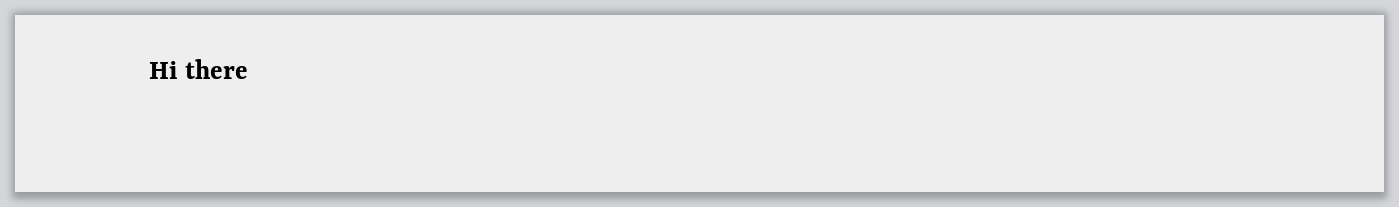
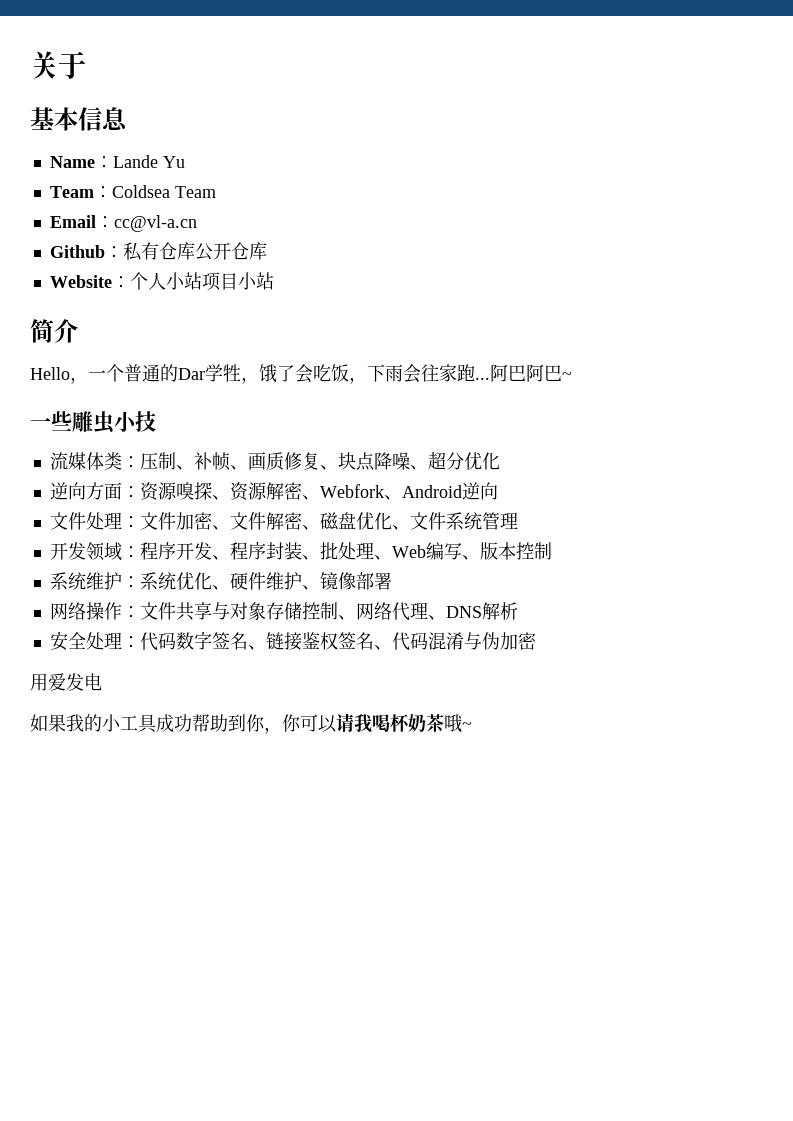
- Hi there
+ 关于
+ 基本信息
+ Name：Lande Yu
+ Team：Coldsea Team
+ Email：cc@vl-a.cn
+ Github：私有仓库公开仓库
+ Website：个人小站项目小站
+ 简介
+ Hello，一个普通的Dar学牲，饿了会吃饭，下雨会往家跑...阿巴阿巴~
+ 一些雕虫小技
+ 流媒体类：压制、补帧、画质修复、块点降噪、超分优化
+ 逆向方面：资源嗅探、资源解密、Webfork、Android逆向
+ 文件处理：文件加密、文件解密、磁盘优化、文件系统管理
+ 开发领域：程序开发、程序封装、批处理、Web编写、版本控制
+ 系统维护：系统优化、硬件维护、镜像部署
+ 网络操作：文件共享与对象存储控制、网络代理、DNS解析
+ 安全处理：代码数字签名、链接鉴权签名、代码混淆与伪加密
+ 用爱发电
+ 如果我的小工具成功帮助到你，你可以请我喝杯奶茶哦~

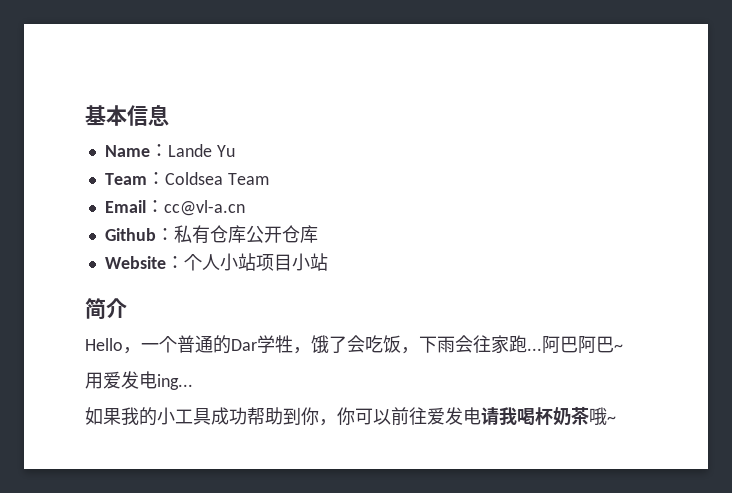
- 关于
- 一些雕虫小技
- 流媒体类：压制、补帧、画质修复、块点降噪、超分优化
- 逆向方面：资源嗅探、资源解密、Webfork、Android逆向
- 文件处理：文件加密、文件解密、磁盘优化、文件系统管理
- 开发领域：程序开发、程序封装、批处理、Web编写、版本控制
- 系统维护：系统优化、硬件维护、镜像部署
- 网络操作：文件共享与对象存储控制、网络代理、DNS解析
- 安全处理：代码数字签名、链接鉴权签名、代码混淆与伪加密
- 用爱发电
+ 用爱发电ing...
- 如果我的小工具成功帮助到你，你可以请我喝杯奶茶哦~
+ 如果我的小工具成功帮助到你，你可以前往爱发电请我喝杯奶茶哦~

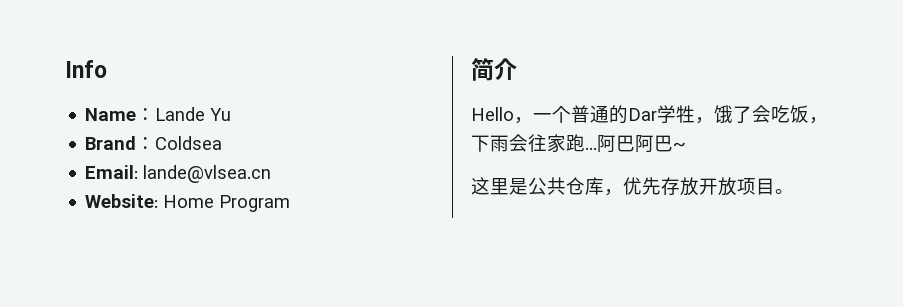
- 基本信息
+ Info
- Team：Coldsea Team
- Email：cc@vl-a.cn
- Github：私有仓库公开仓库
- Website：个人小站项目小站
+ Brand：Coldsea
+ Email: lande@vlsea.cn
+ Website: Home Program
- 用爱发电ing...
- 如果我的小工具成功帮助到你，你可以前往爱发电请我喝杯奶茶哦~
+ 这里是公共仓库，优先存放开放项目。

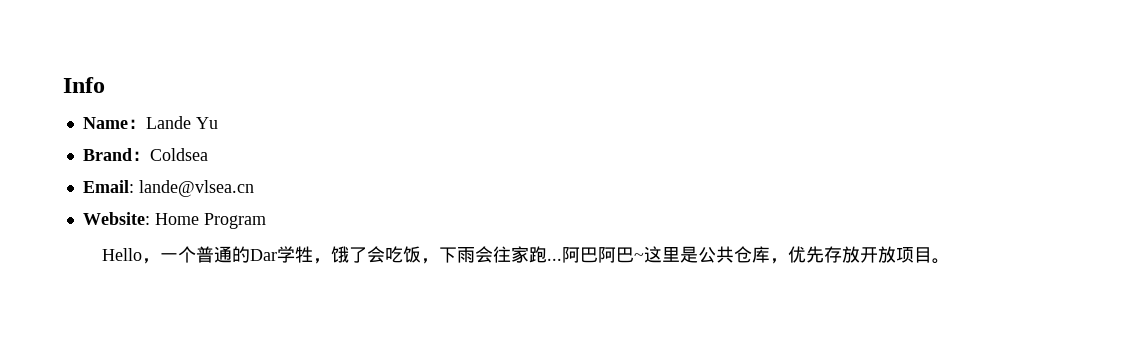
- 简介
- 阿巴阿巴~
- 这里是公共仓库，优先存放开放项目。
+ 阿巴阿巴~这里是公共仓库，优先存放开放项目。

